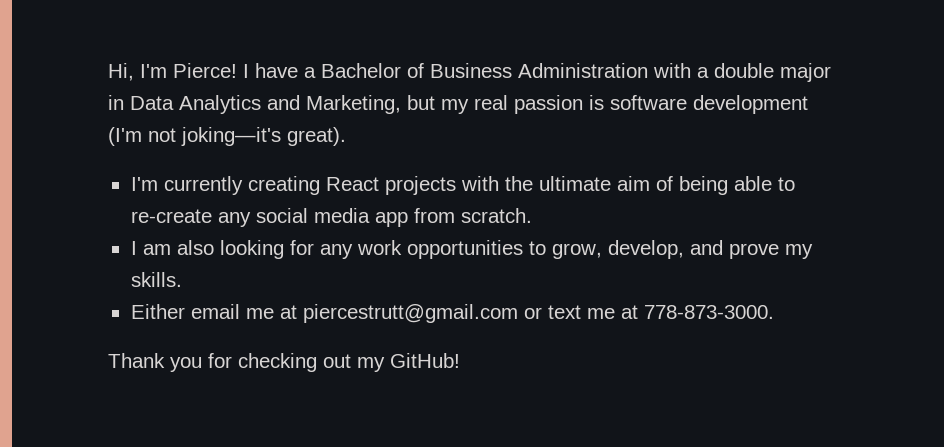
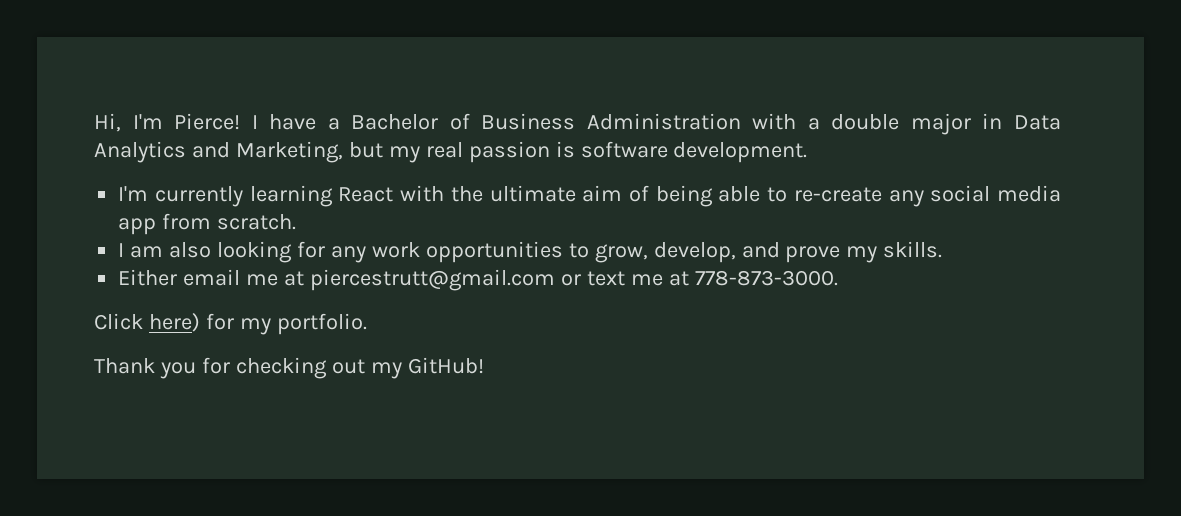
- I have a Bachelor of Business Administration with a double major in Data Analytics and Marketing, but my real passion is software development (I'm not joking—it's great).
+ I have a Bachelor of Business Administration with a double major in Data Analytics and Marketing, but my real passion is software development.
- I'm currently creating React projects with the ultimate aim of being able to re-create any social media app from scratch.
+ I'm currently learning React with the ultimate aim of being able to re-create any social media app from scratch.
+ Click here) for my portfolio.

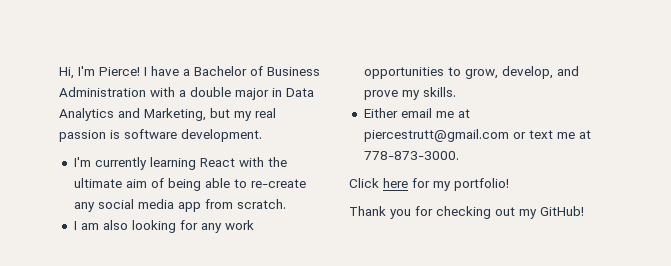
- Click here) for my portfolio.
+ Click here for my portfolio!

